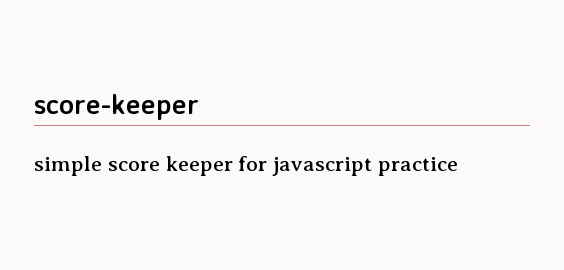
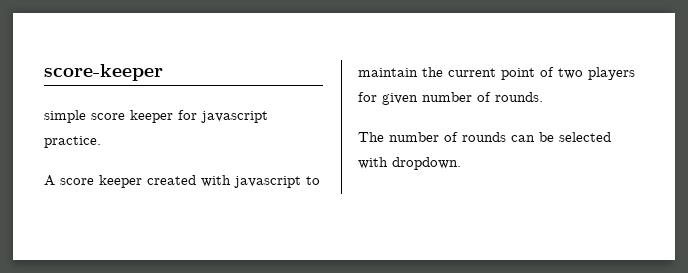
- simple score keeper for javascript practice
+ simple score keeper for javascript practice.
+ A score keeper created with javascript to maintain the current point of two players for given number of rounds.
+ The number of rounds can be selected with dropdown.

